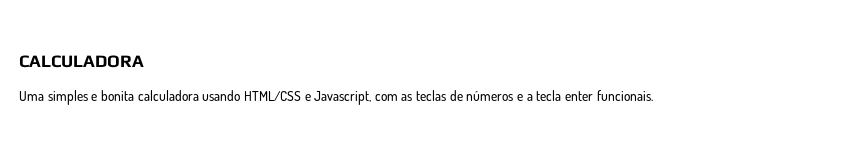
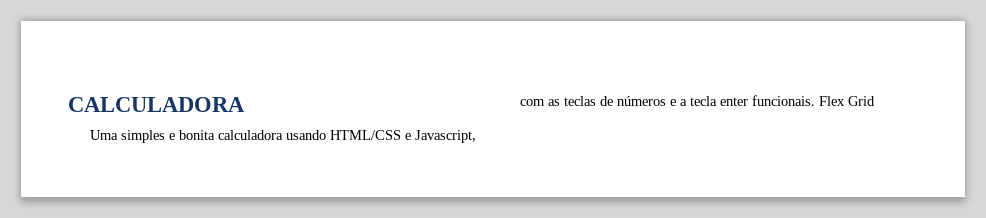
+ Flex Grid

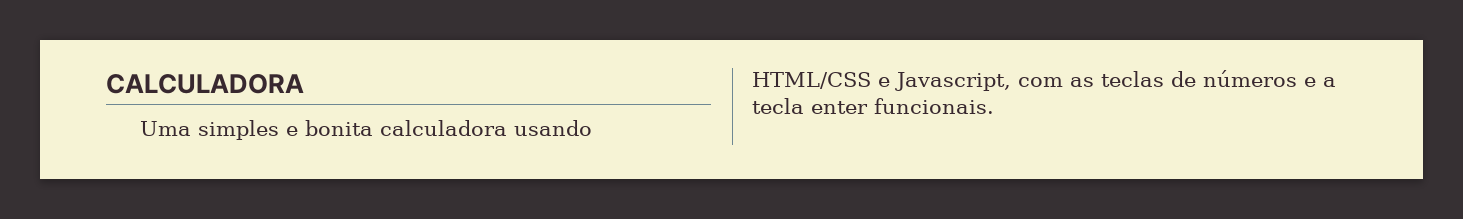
- Flex Grid

